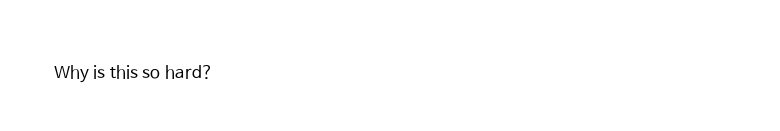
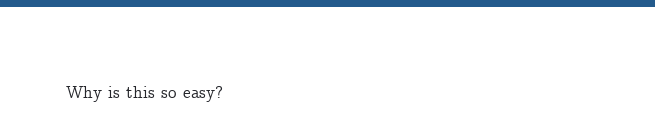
- Why is this so hard?
+ Why is this so easy?

